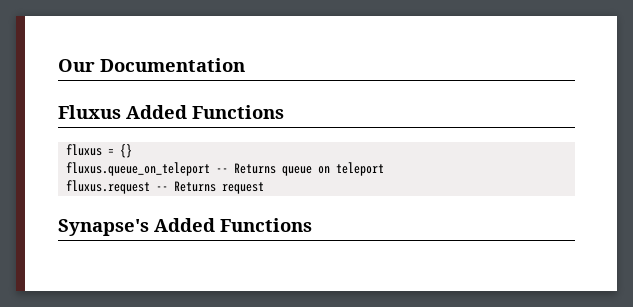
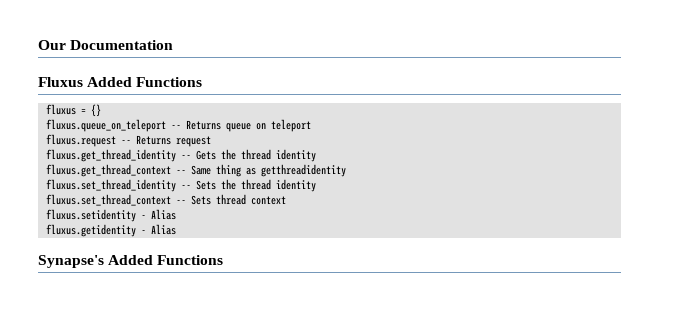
+ fluxus.get_thread_identity -- Gets the thread identity
+ fluxus.get_thread_context -- Same thing as getthreadidentity
+ fluxus.set_thread_identity -- Sets the thread identity
+ fluxus.set_thread_context -- Sets thread context
+ fluxus.setidentity - Alias
+ fluxus.getidentity - Alias

